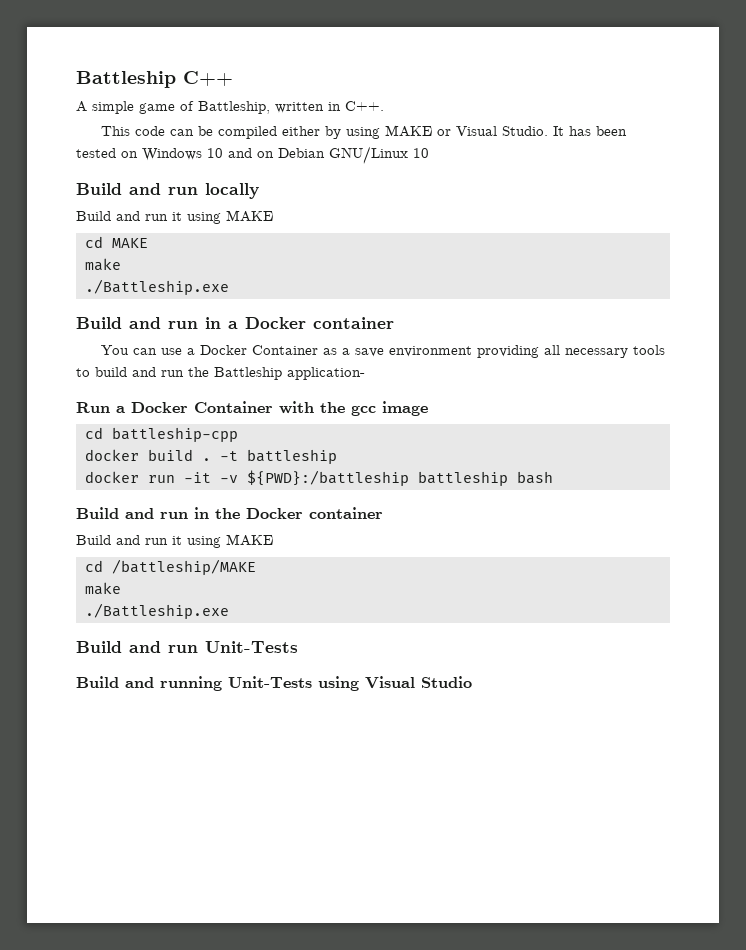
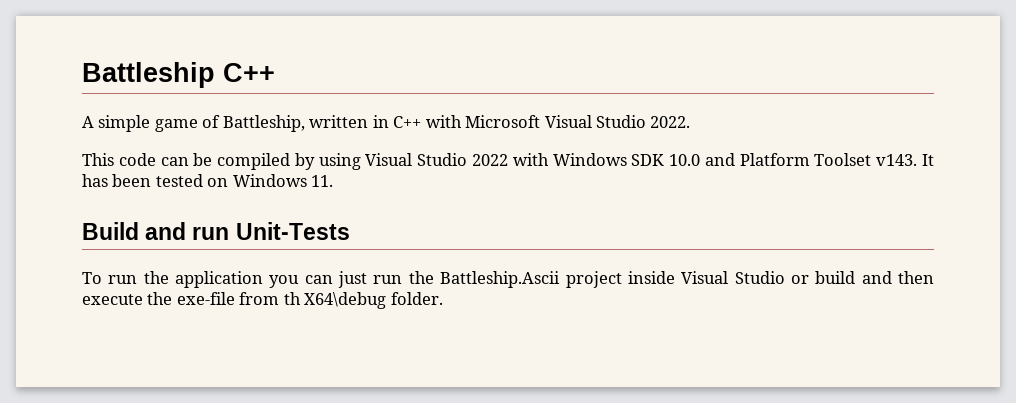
- A simple game of Battleship, written in C++.
+ A simple game of Battleship, written in C++ with Microsoft Visual Studio 2022.
- This code can be compiled either by using MAKE or Visual Studio.
+ This code can be compiled by using Visual Studio 2022 with Windows SDK 10.0 and Platform Toolset v143.
- It has been tested on Windows 10 and on Debian GNU/Linux 10
- Build and run locally
- Build and run it using MAKE
- cd MAKE
- make
- ./Battleship.exe
- Build and run in a Docker container
- You can use a Docker Container as a save environment providing all necessary tools to build and run the Battleship application-
- Run a Docker Container with the gcc image
- cd battleship-cpp
- docker build . -t battleship
- docker run -it -v ${PWD}:/battleship battleship bash
- Build and run in the Docker container
- Build and run it using MAKE
- cd /battleship/MAKE
- make
- ./Battleship.exe
+ It has been tested on Windows 11.
  Build and run Unit-Tests
- Build and running Unit-Tests using Visual Studio
+ To run the application you can just run the Battleship.Ascii project inside Visual Studio or build and then execute the exe-file from th X64\debug folder.

